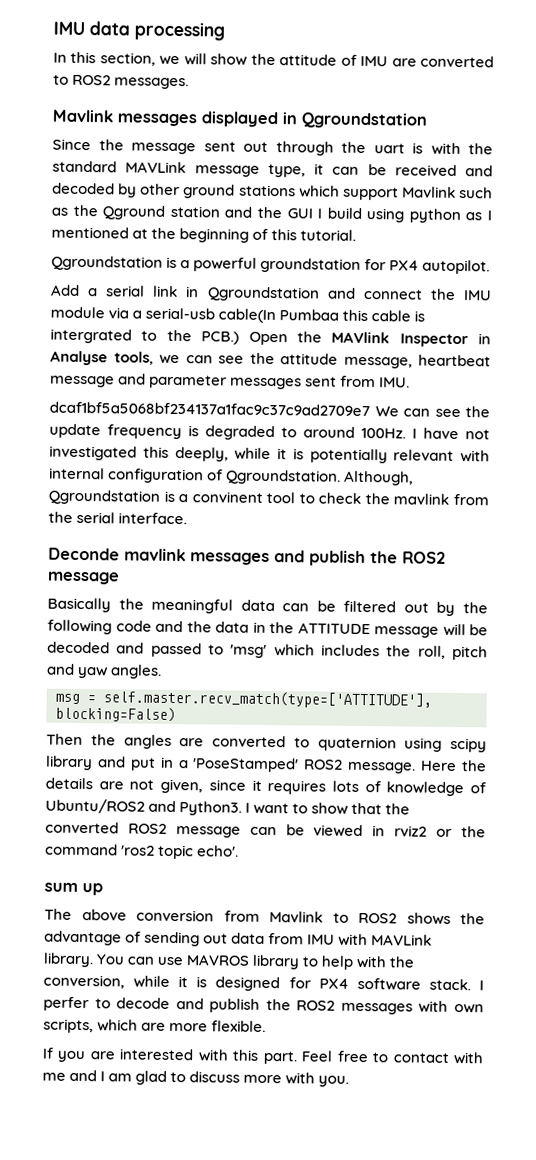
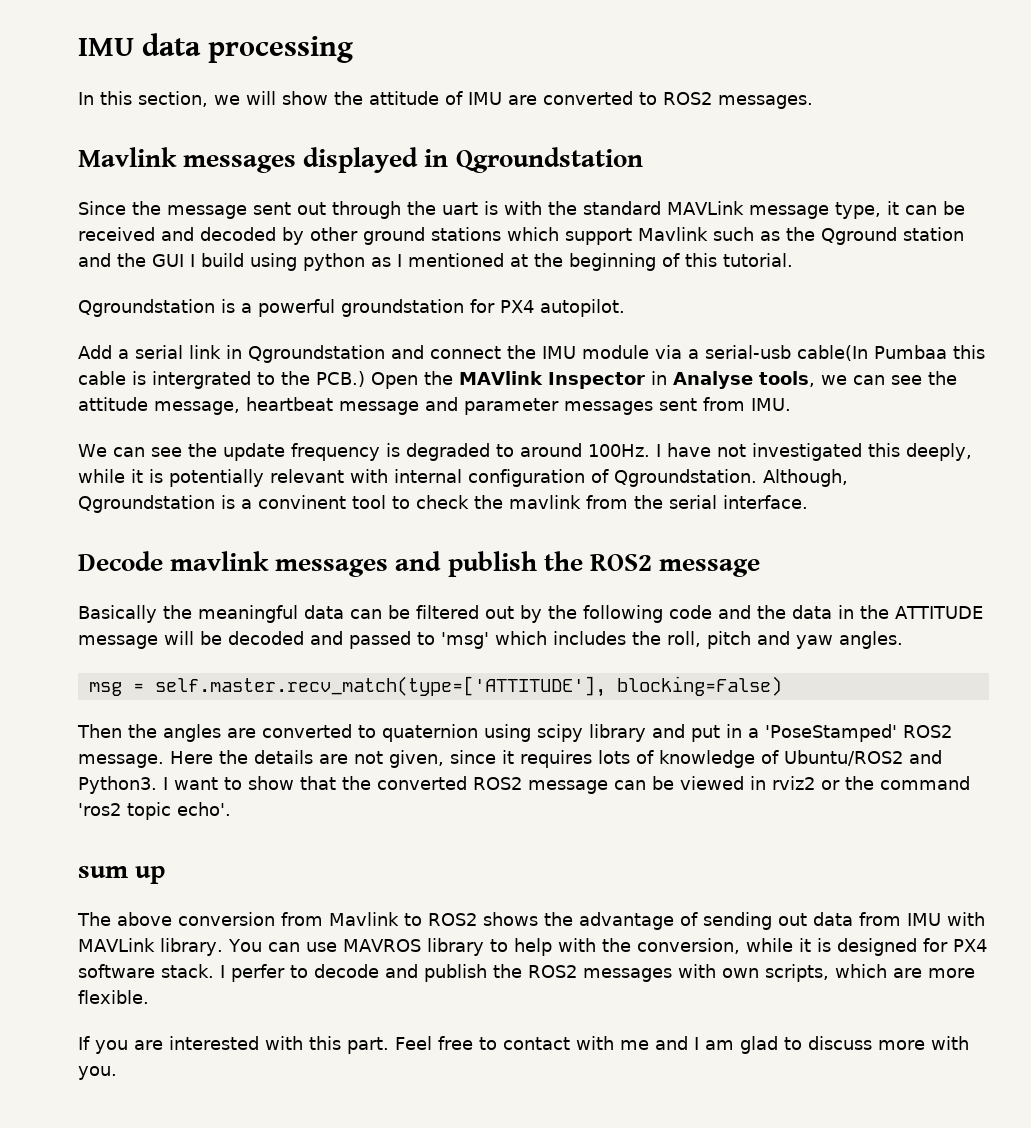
- dcaf1bf5a5068bf234137a1fac9c37c9ad2709e7 We can see the update frequency is degraded to around 100Hz.
+ We can see the update frequency is degraded to around 100Hz.
- Deconde mavlink messages and publish the ROS2 message
+ Decode mavlink messages and publish the ROS2 message

